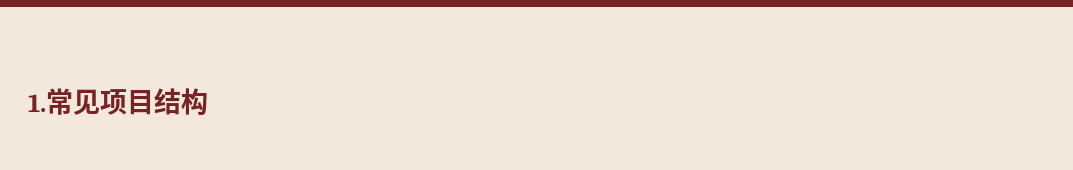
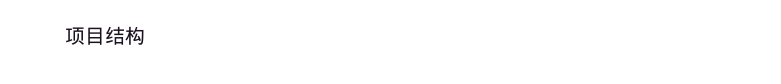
- 1.常见项目结构
+ 项目结构

